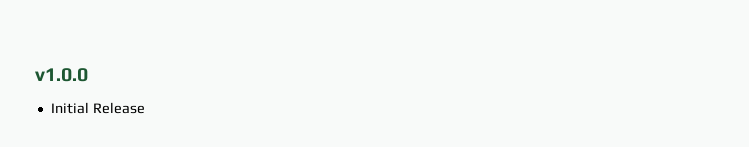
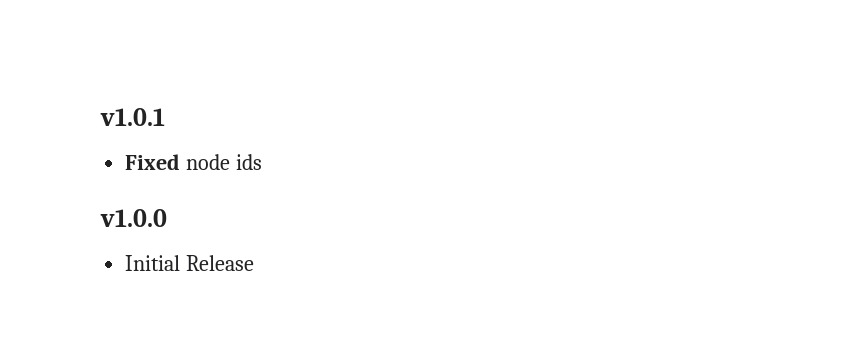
+ v1.0.1
+ Fixed node ids

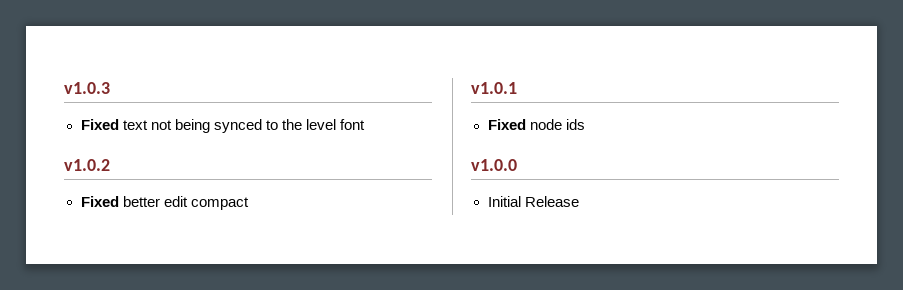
+ v1.0.3
+ Fixed text not being synced to the level font
+ v1.0.2
+ Fixed better edit compact

